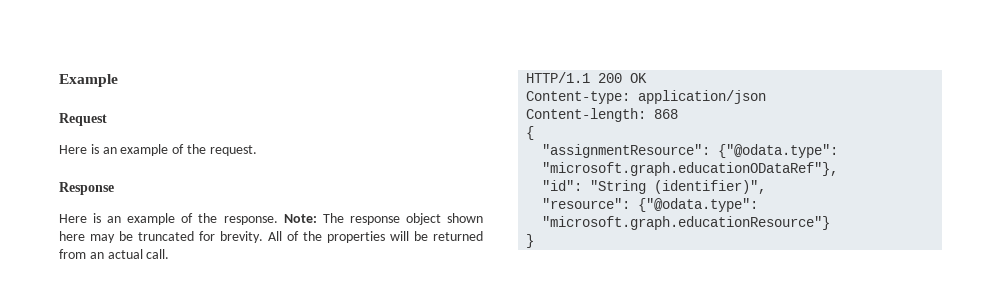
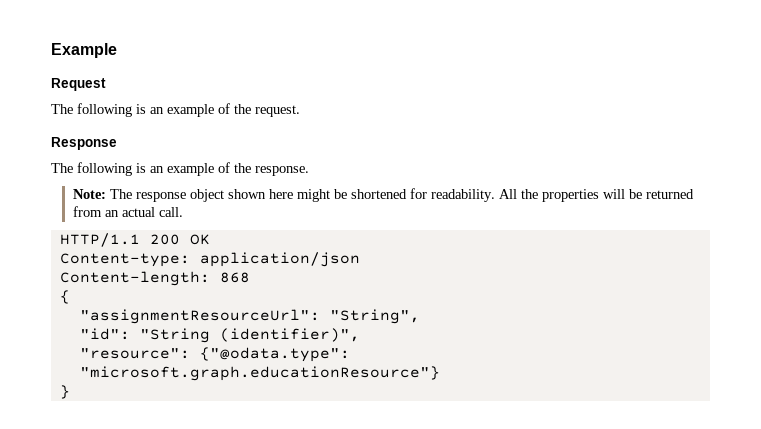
- Here is an example of the request.
+ The following is an example of the request.
- Here is an example of the response. Note: The response object shown here may be truncated for brevity. All of the properties will be returned from an actual call.
+ The following is an example of the response.
+ Note: The response object shown here might be shortened for readability. All the properties will be returned from an actual call.
- "assignmentResource": {"@odata.type": "microsoft.graph.educationODataRef"},
+ "assignmentResourceUrl": "String",

